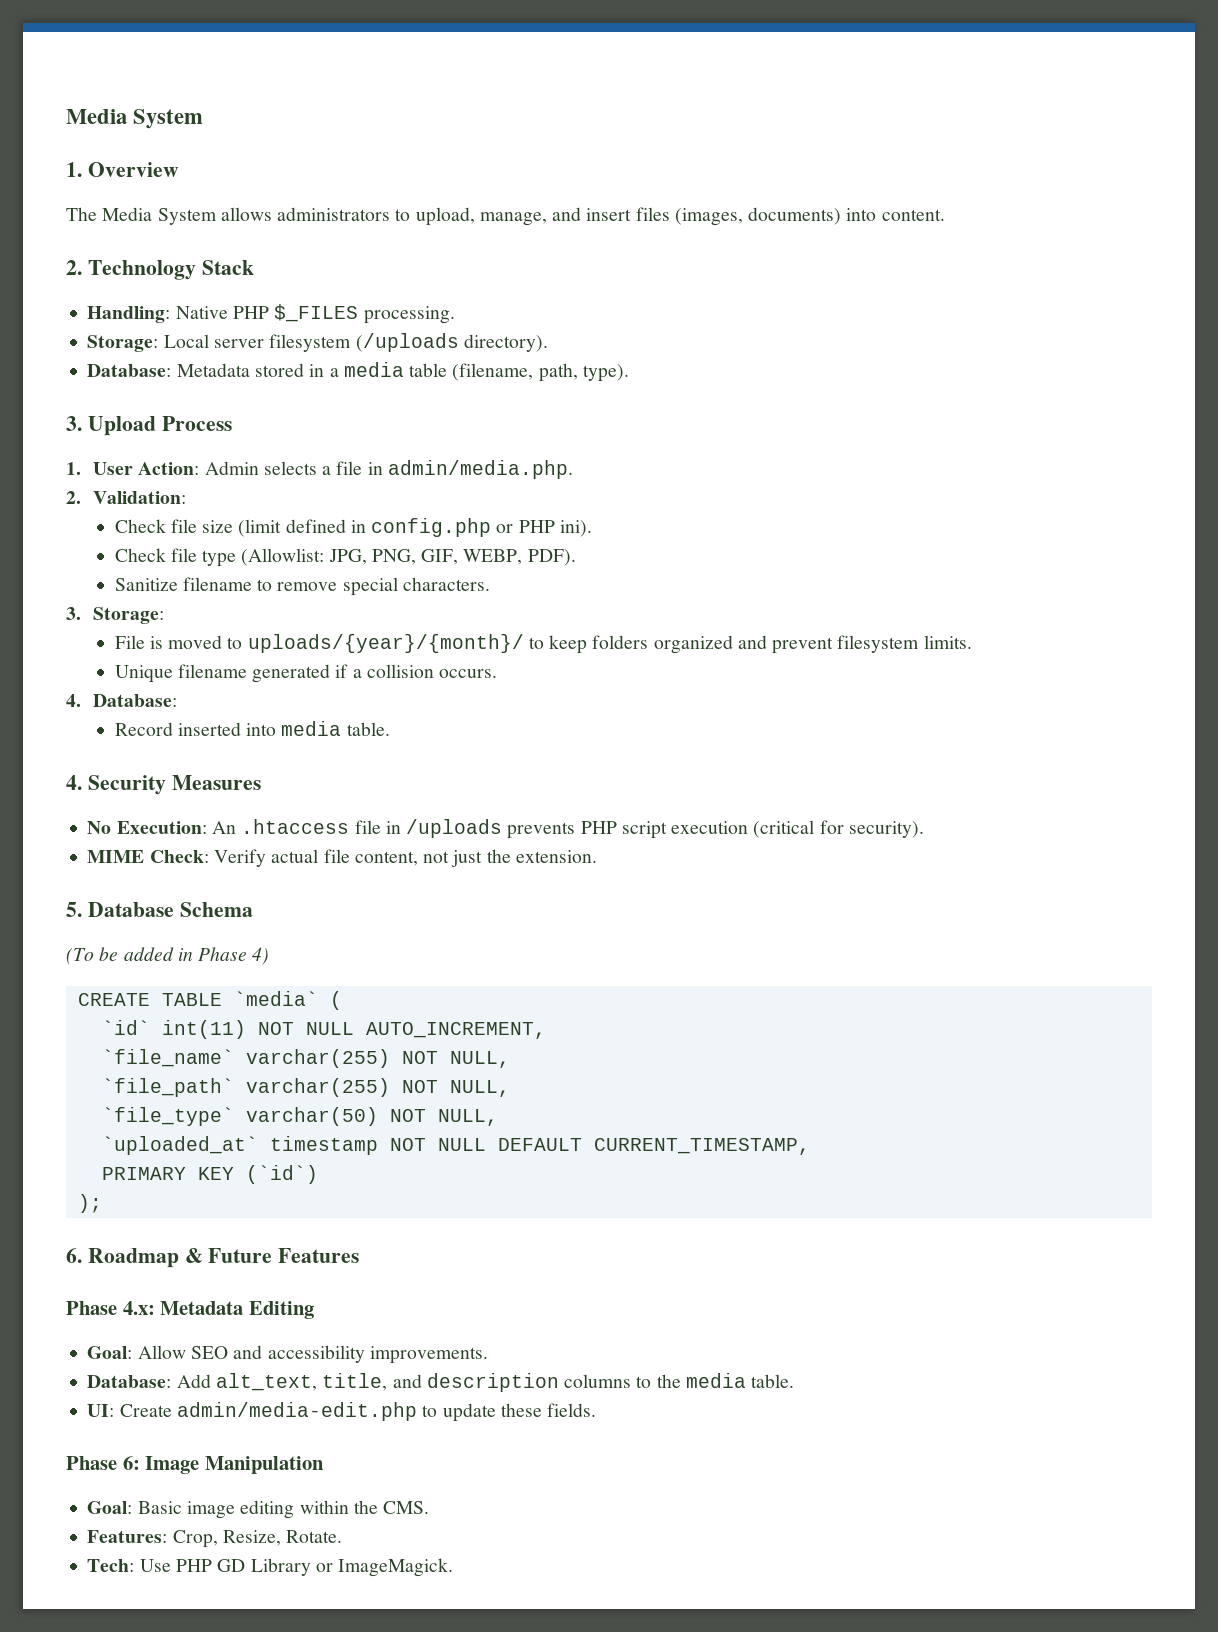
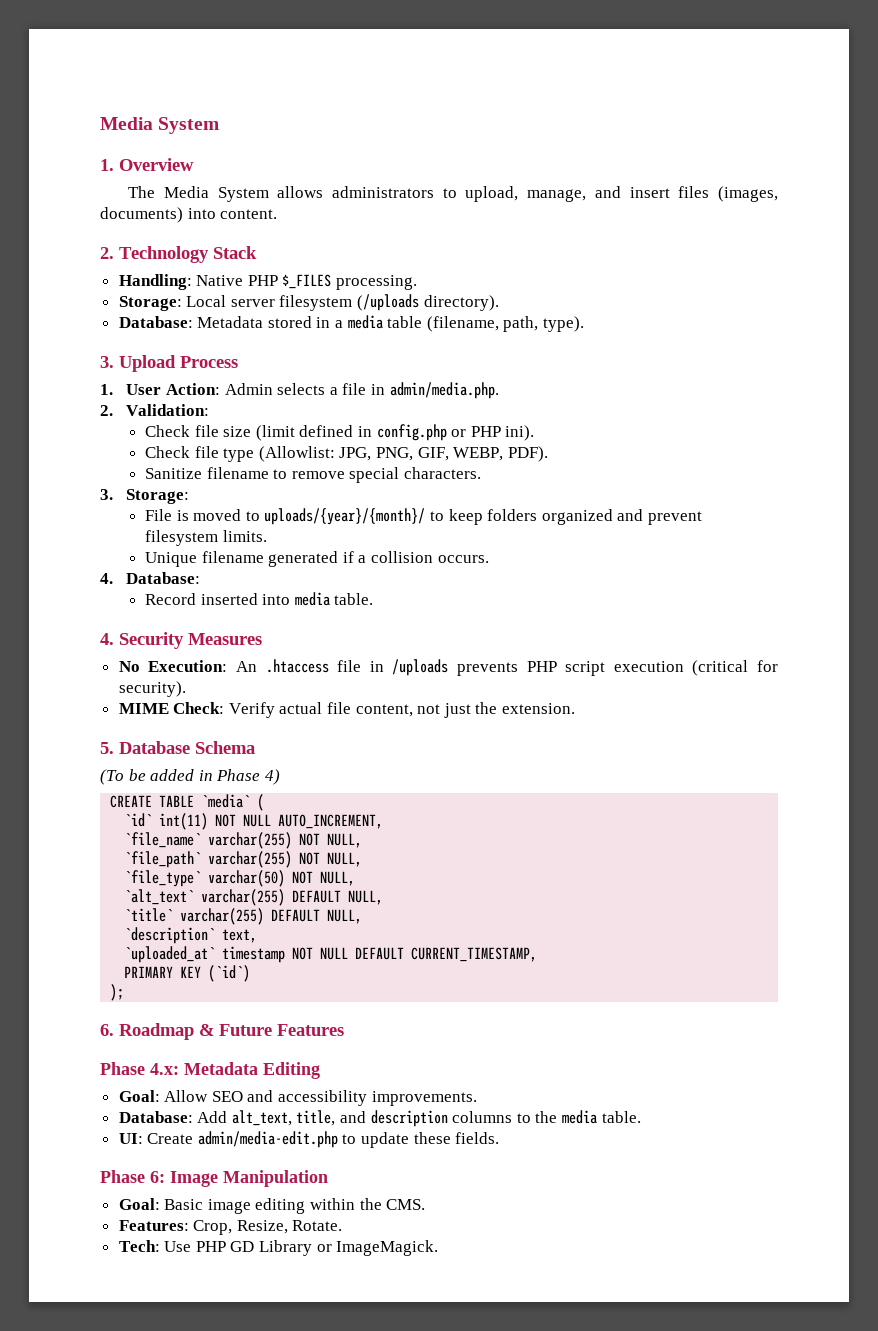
+ `alt_text` varchar(255) DEFAULT NULL,
+ `title` varchar(255) DEFAULT NULL,
+ `description` text,

